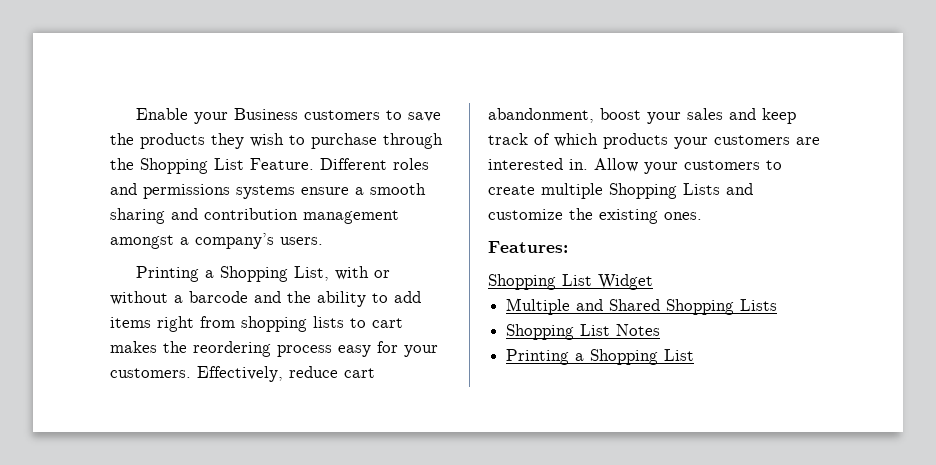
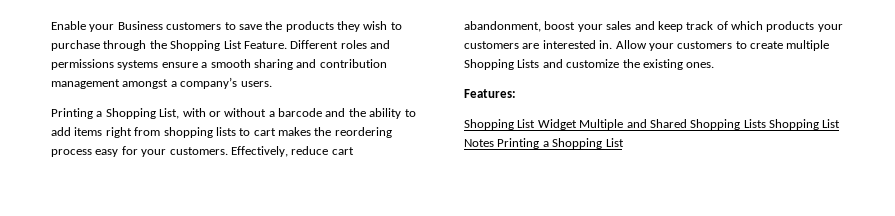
- Shopping List Widget
- Multiple and Shared Shopping Lists
- Shopping List Notes
- Printing a Shopping List
+ Shopping List Widget Multiple and Shared Shopping Lists Shopping List Notes Printing a Shopping List

